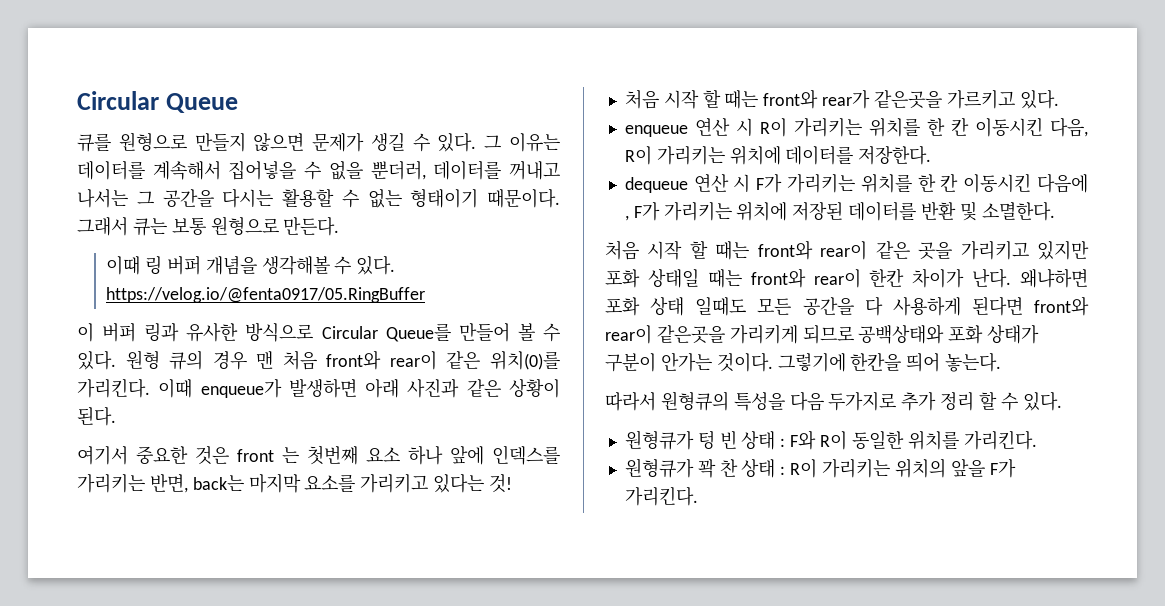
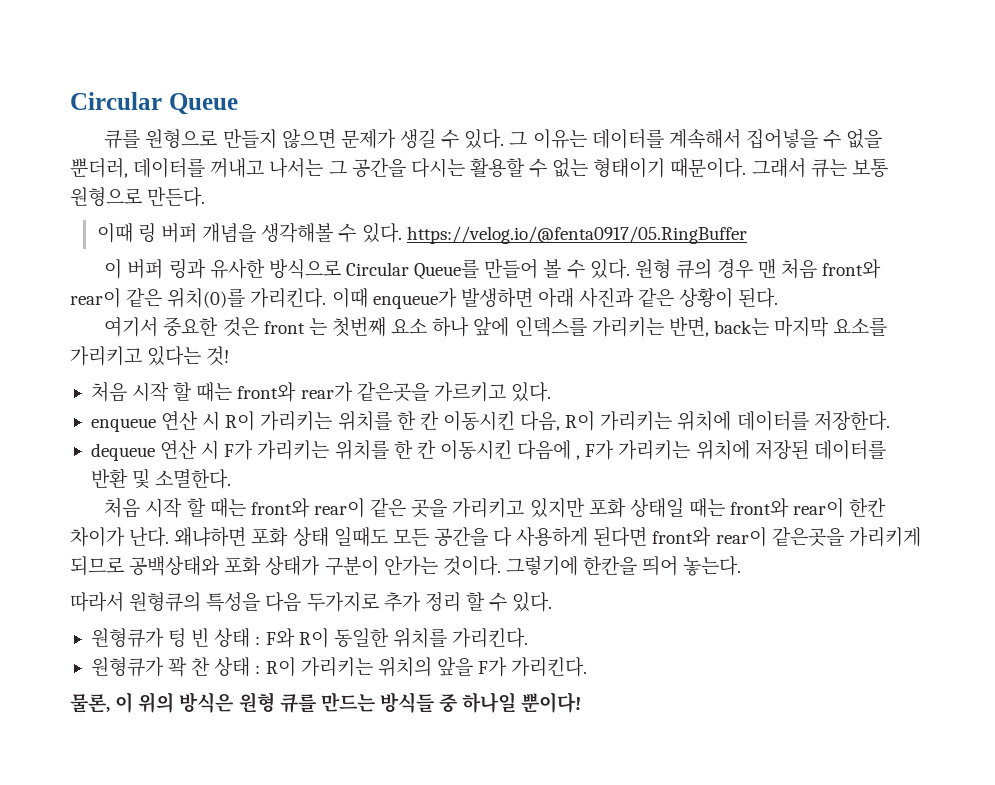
+ 물론, 이 위의 방식은 원형 큐를 만드는 방식들 중 하나일 뿐이다!

